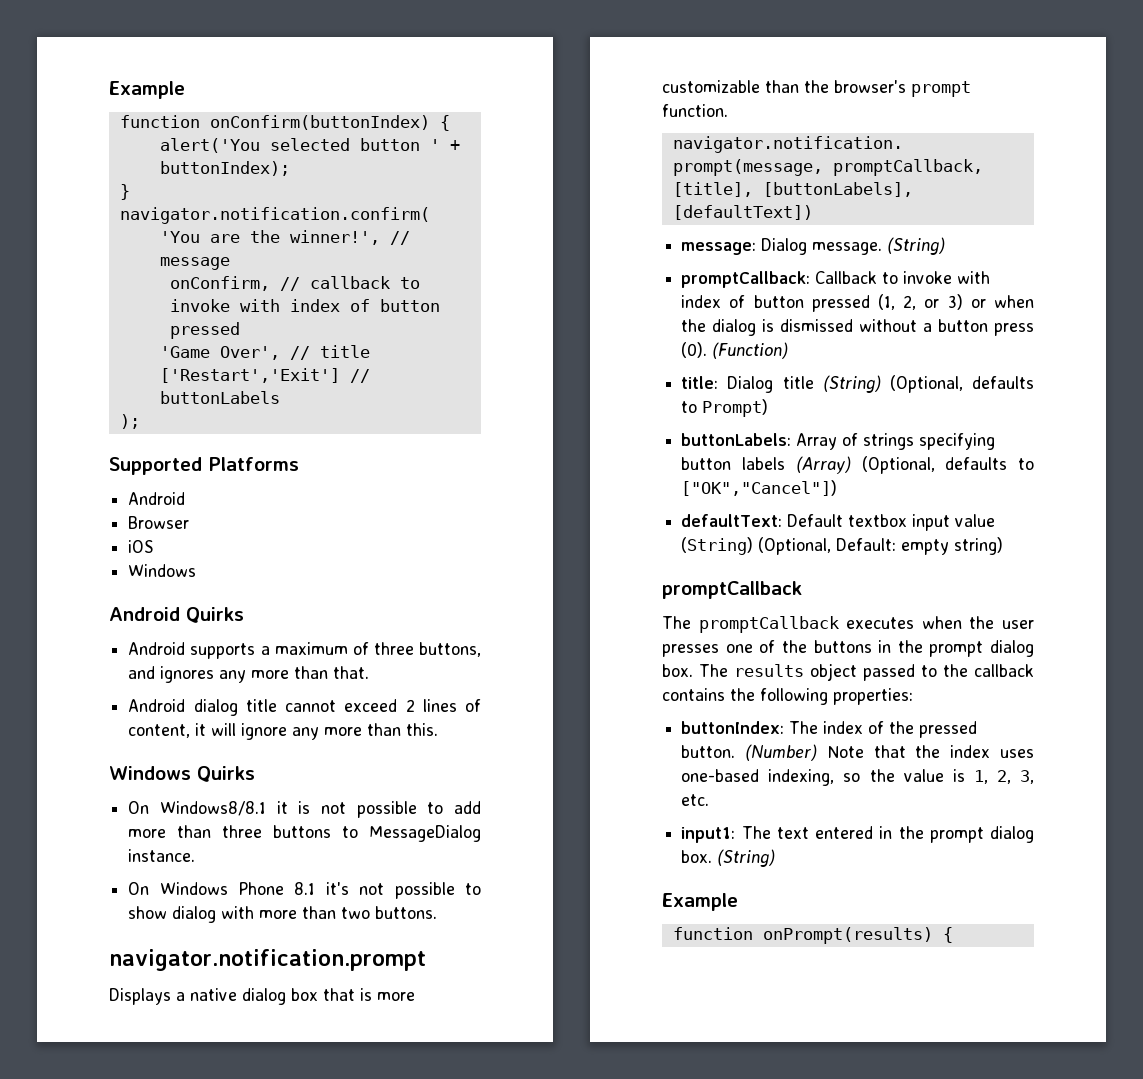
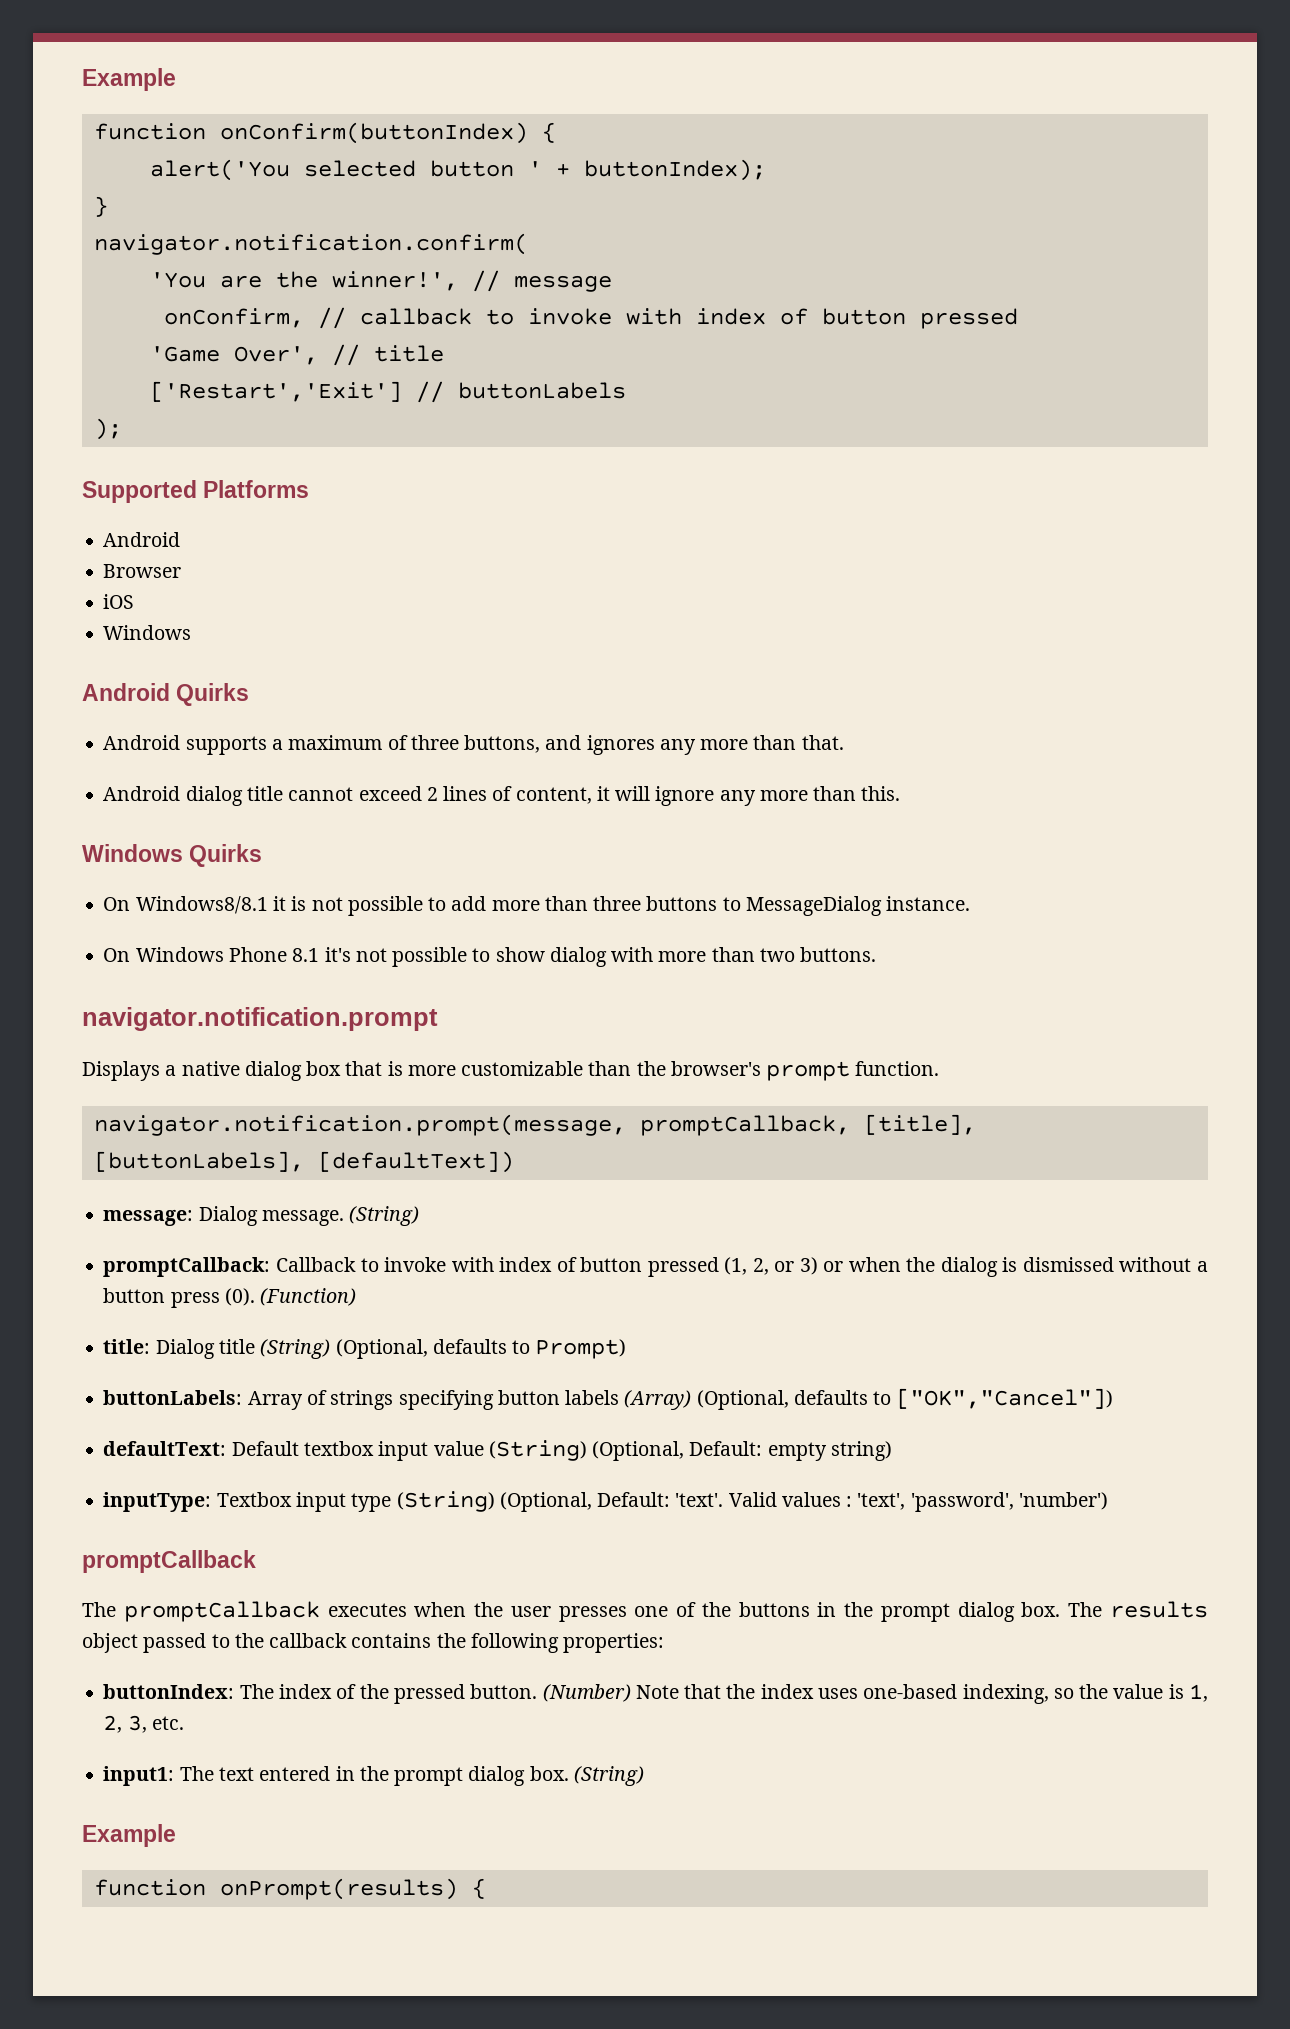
+ inputType: Textbox input type (String) (Optional, Default: 'text'. Valid values : 'text', 'password', 'number')

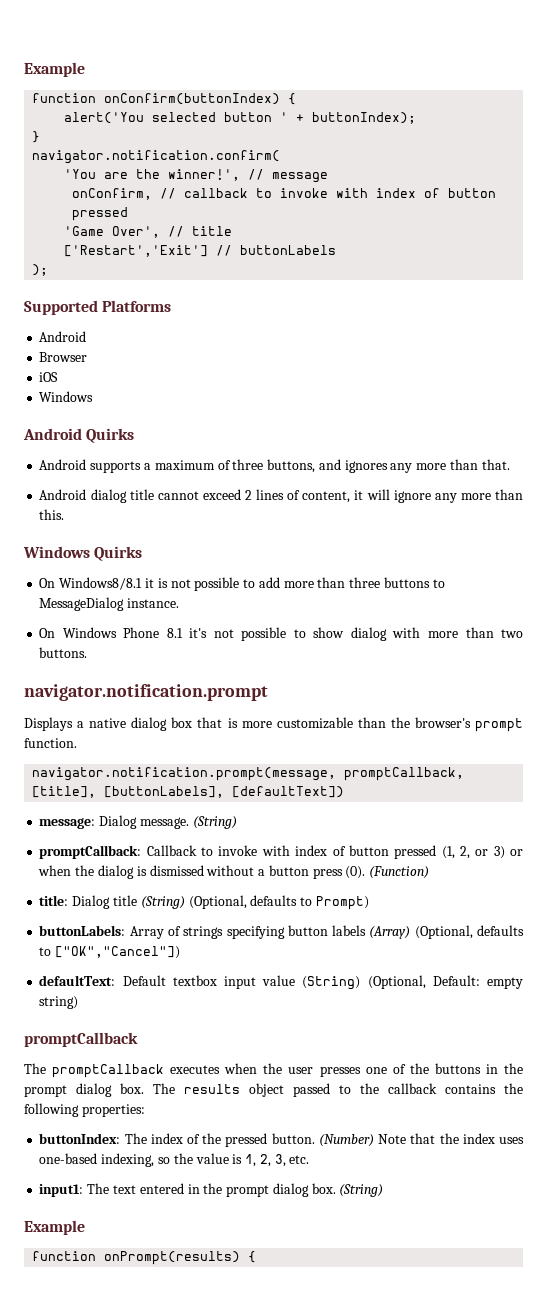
- inputType: Textbox input type (String) (Optional, Default: 'text'. Valid values : 'text', 'password', 'number')

